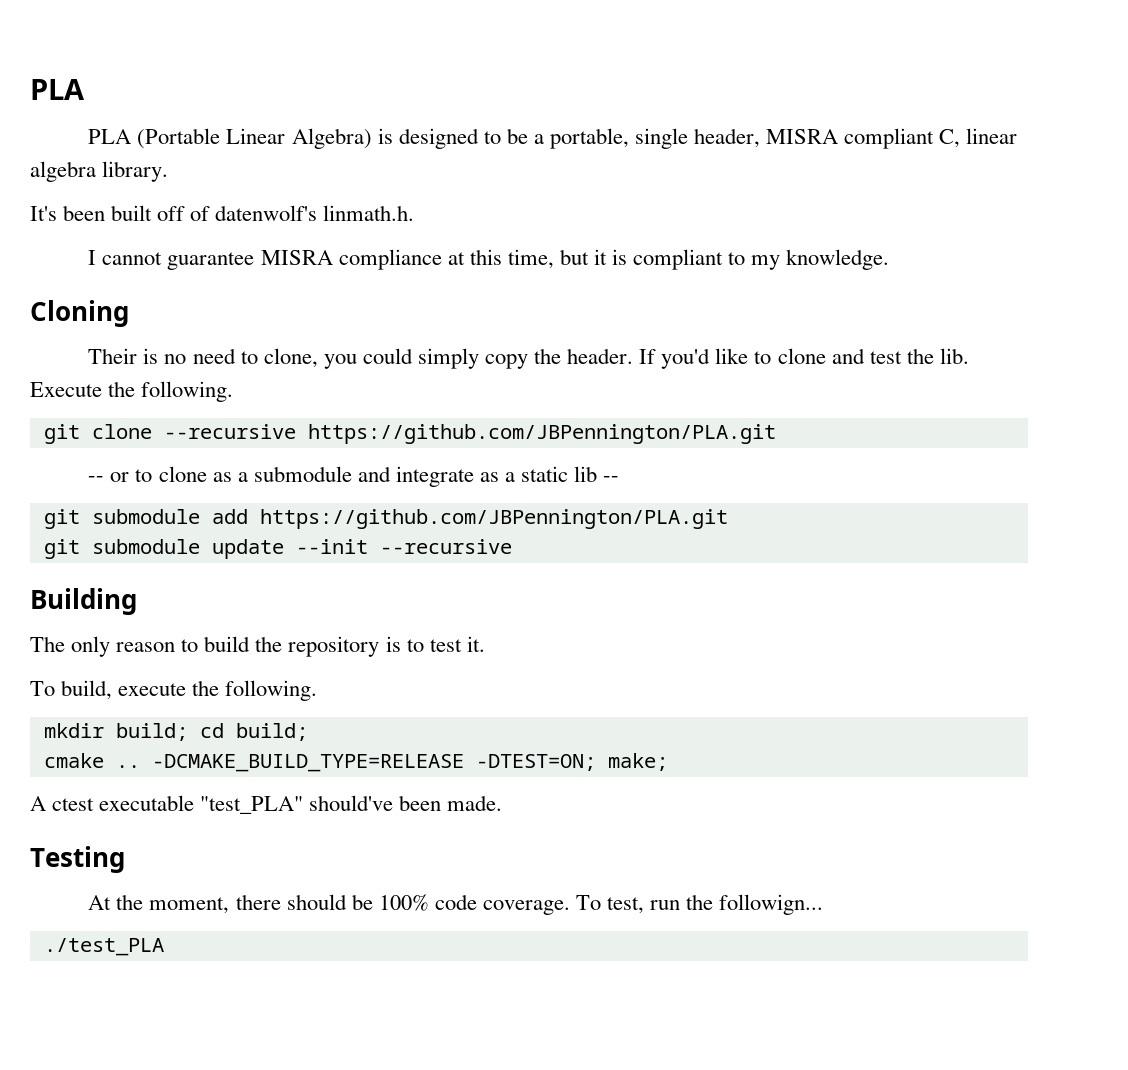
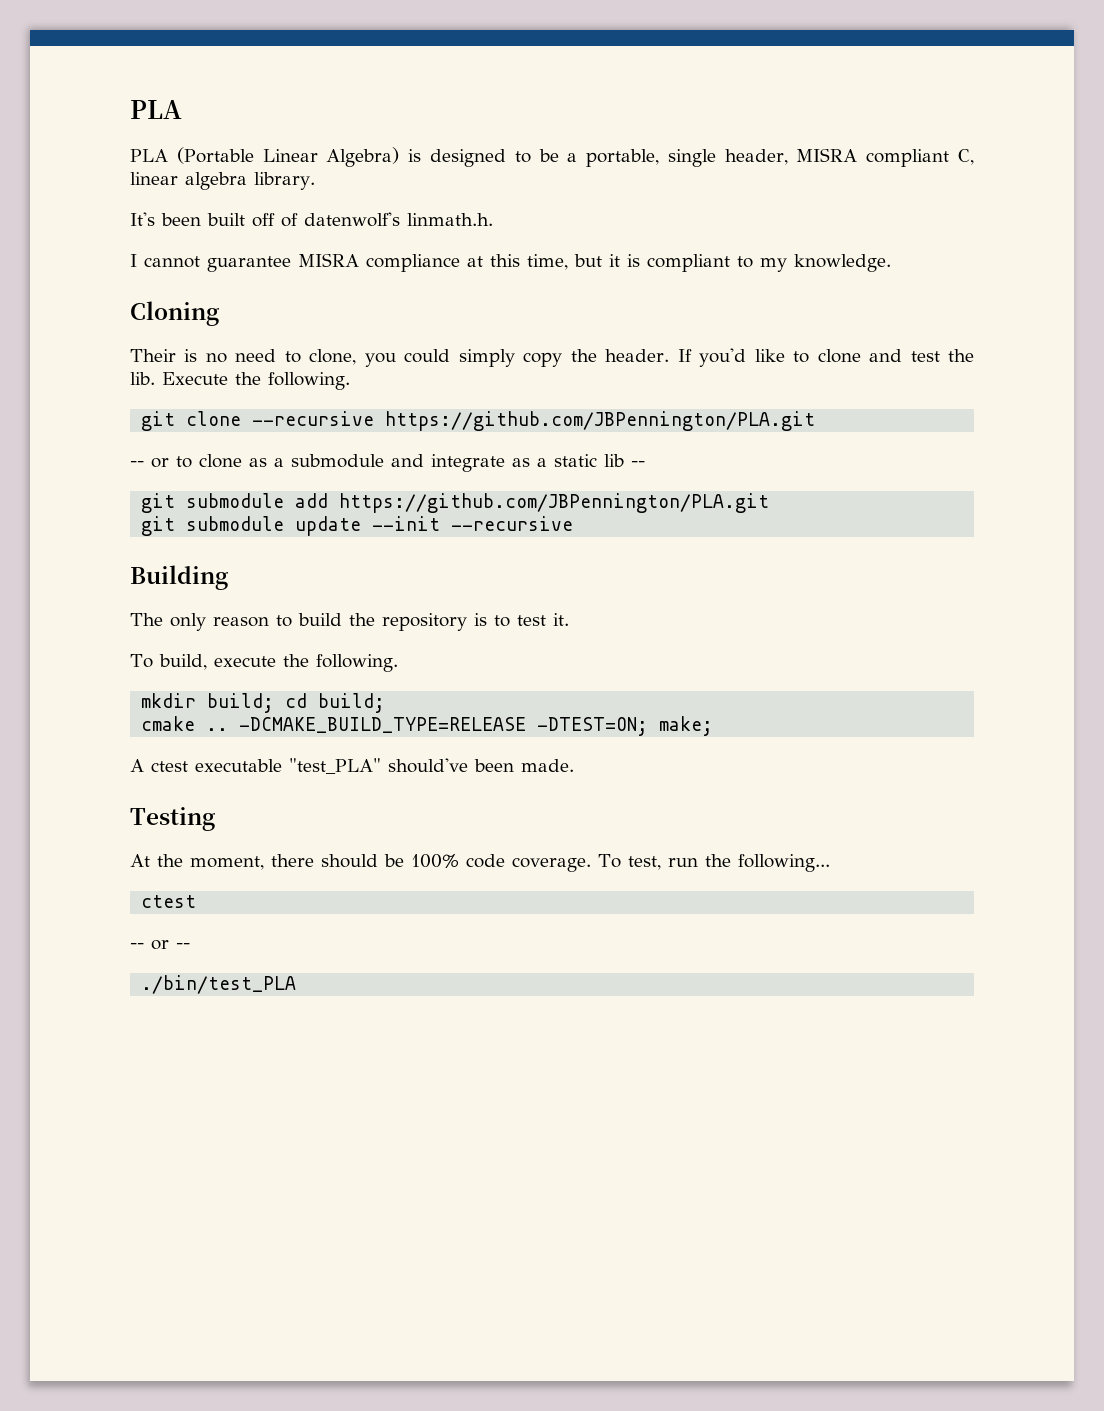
- To test, run the followign...
- ./test_PLA
+ To test, run the following...
+ ctest
+ -- or --
+ ./bin/test_PLA

